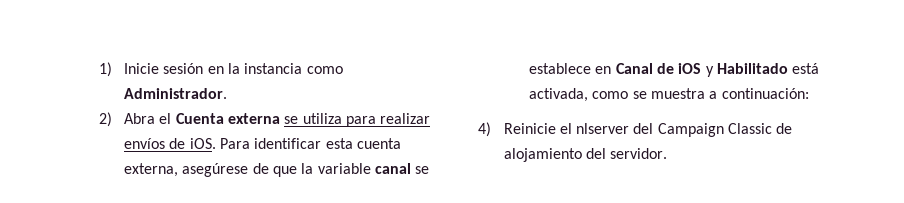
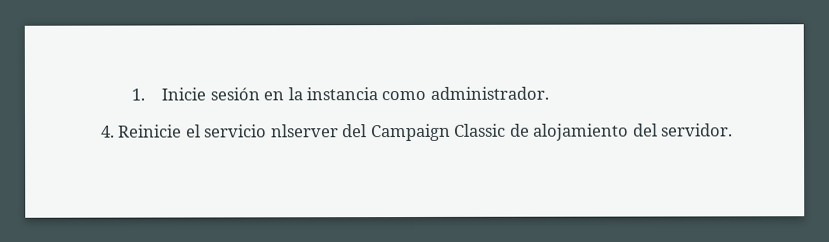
- 1) Inicie sesión en la instancia como Administrador.
- 2) Abra el Cuenta externa se utiliza para realizar envíos de iOS. Para identificar esta cuenta externa, asegúrese de que la variable canal se establece en Canal de iOS y Habilitado está activada, como se muestra a continuación:
- 4) Reinicie el nlserver del Campaign Classic de alojamiento del servidor.
+ 1. Inicie sesión en la instancia como administrador.
+ 4. Reinicie el servicio nlserver del Campaign Classic de alojamiento del servidor.

